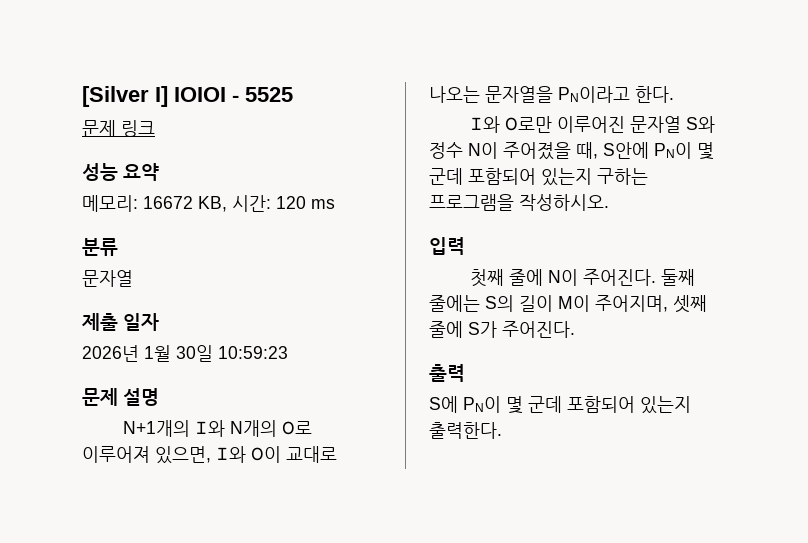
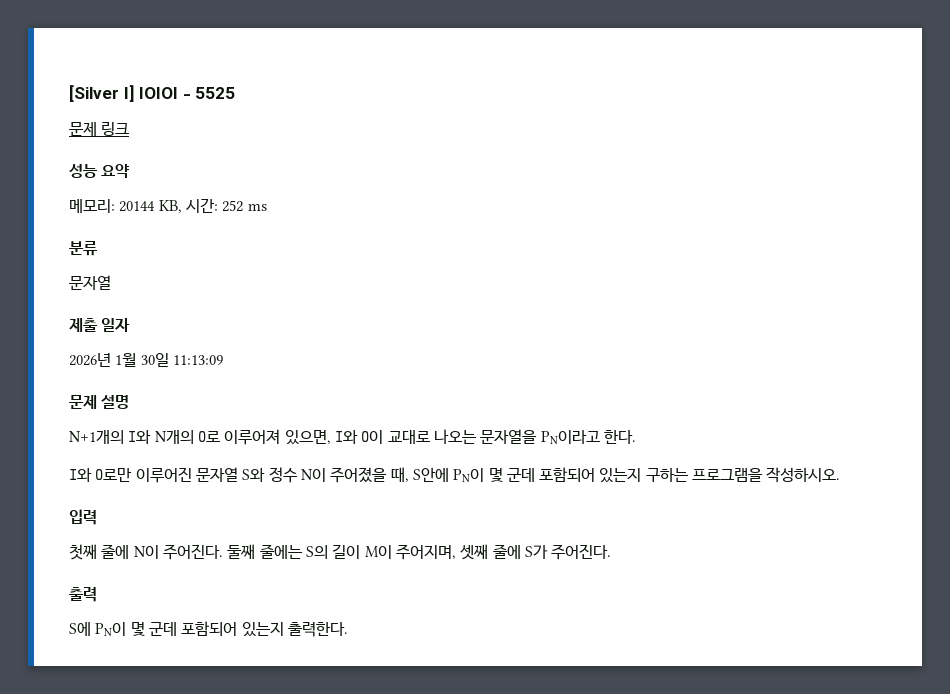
- 메모리: 16672 KB, 시간: 120 ms
+ 메모리: 20144 KB, 시간: 252 ms
- 2026년 1월 30일 10:59:23
+ 2026년 1월 30일 11:13:09

